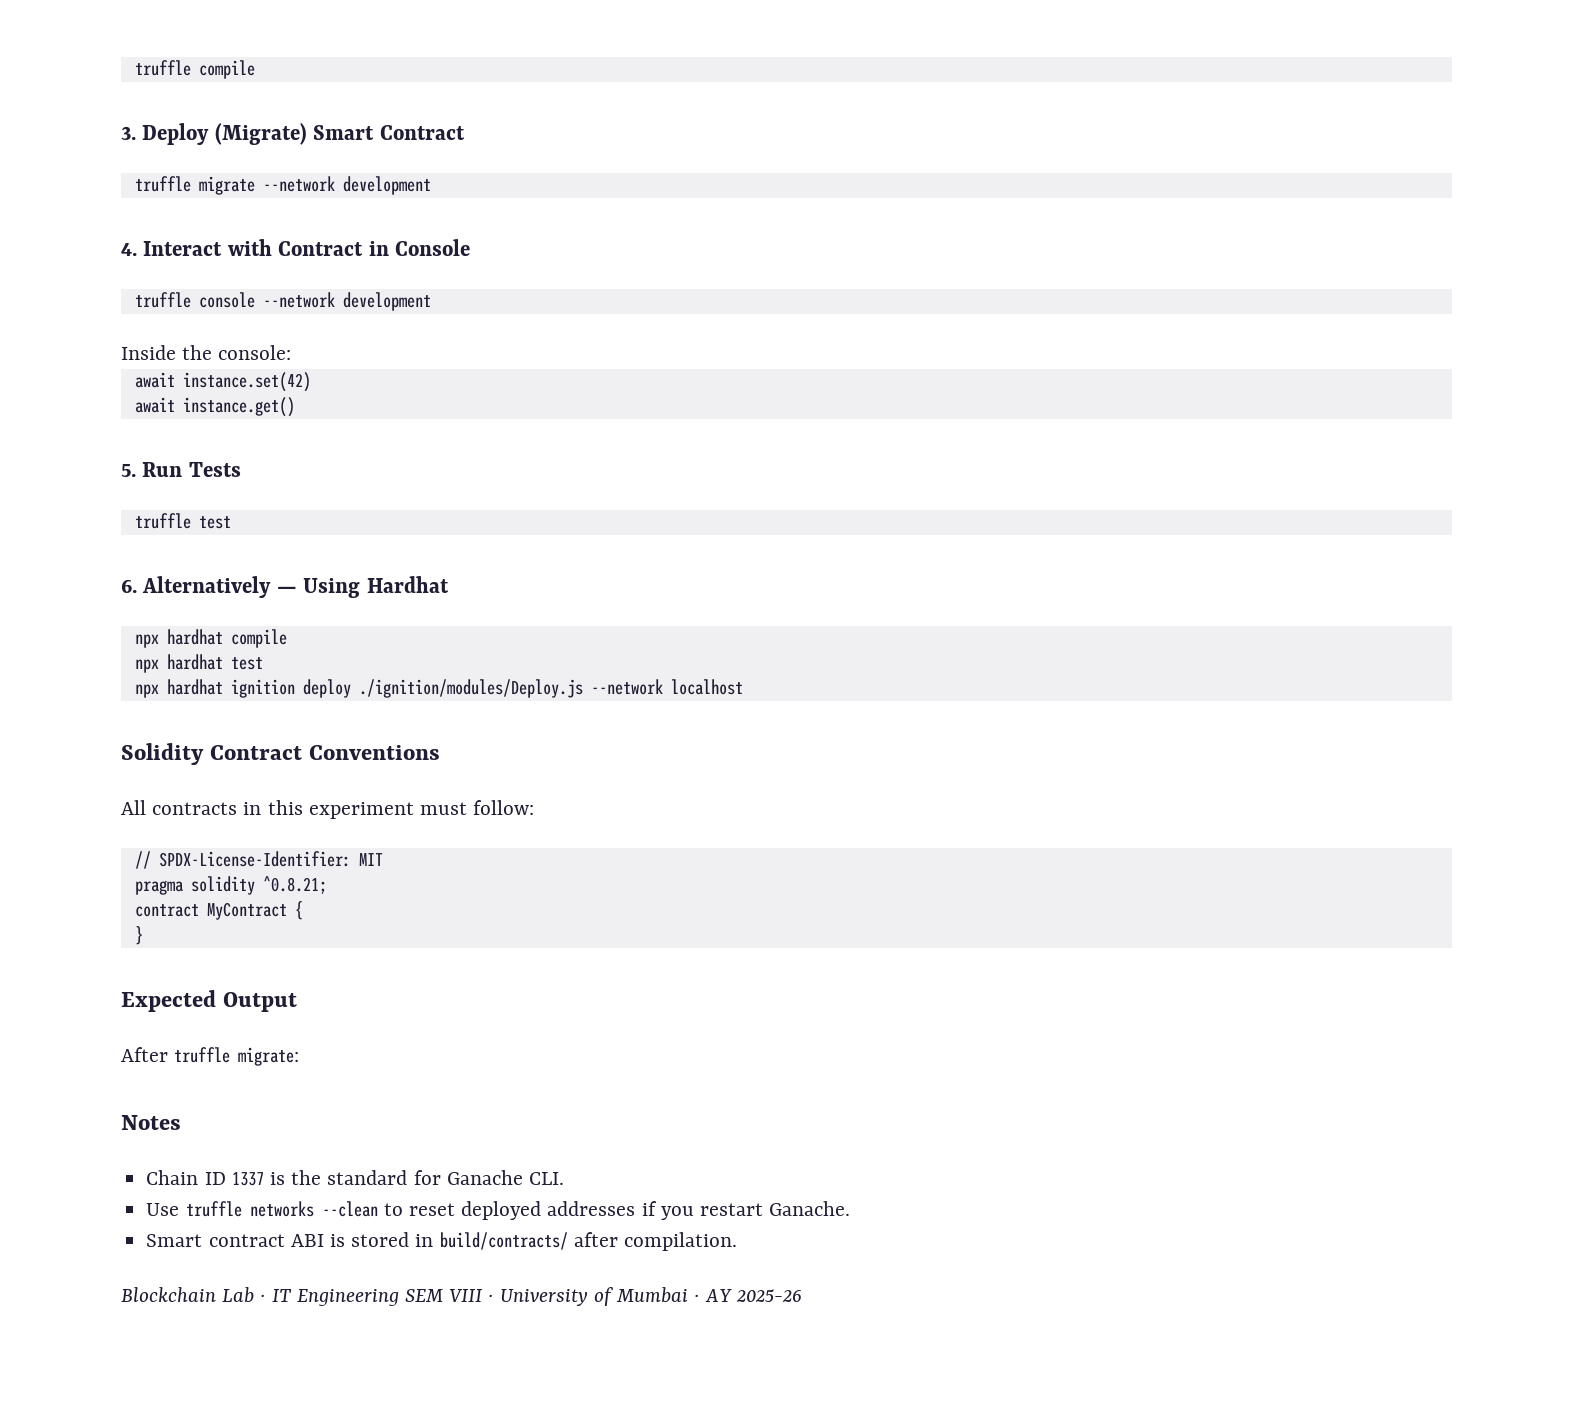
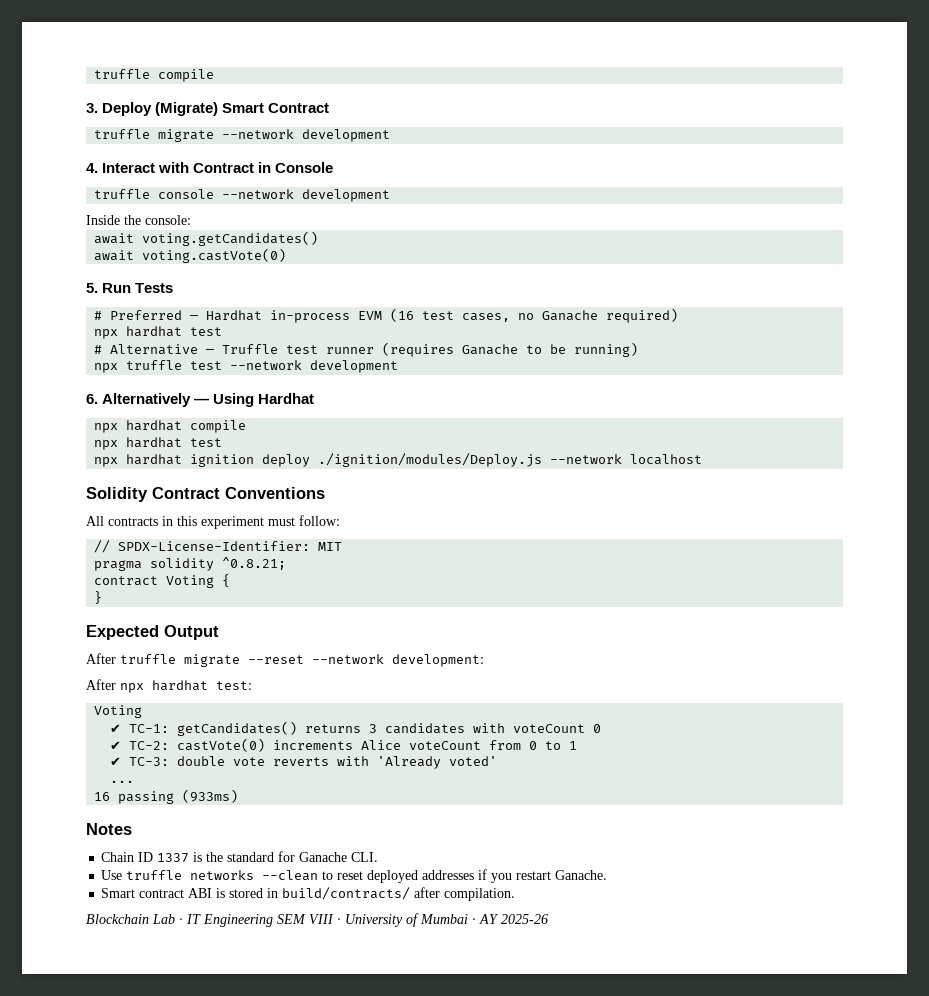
- await instance.set(42)
- await instance.get()
+ await voting.getCandidates()
+ await voting.castVote(0)
- truffle test
+ # Preferred — Hardhat in-process EVM (16 test cases, no Ganache required)
+ npx hardhat test
+ # Alternative — Truffle test runner (requires Ganache to be running)
+ npx truffle test --network development
- contract MyContract {
+ contract Voting {
- After truffle migrate:
+ After truffle migrate --reset --network development:
+ After npx hardhat test:
+ Voting
+ ✔ TC-1: getCandidates() returns 3 candidates with voteCount 0
+ ✔ TC-2: castVote(0) increments Alice voteCount from 0 to 1
+ ✔ TC-3: double vote reverts with 'Already voted'
+ ...
+ 16 passing (933ms)

